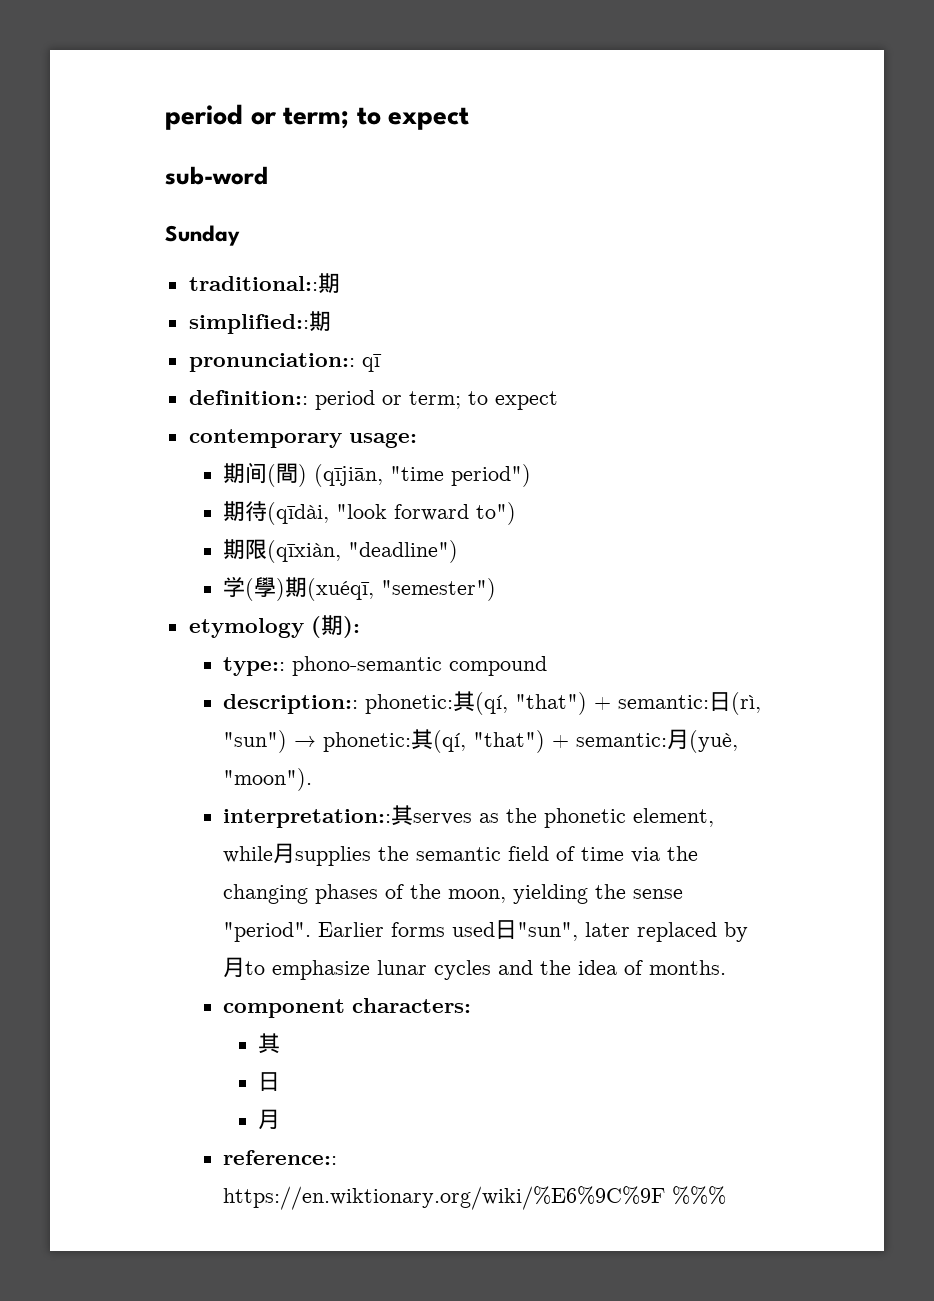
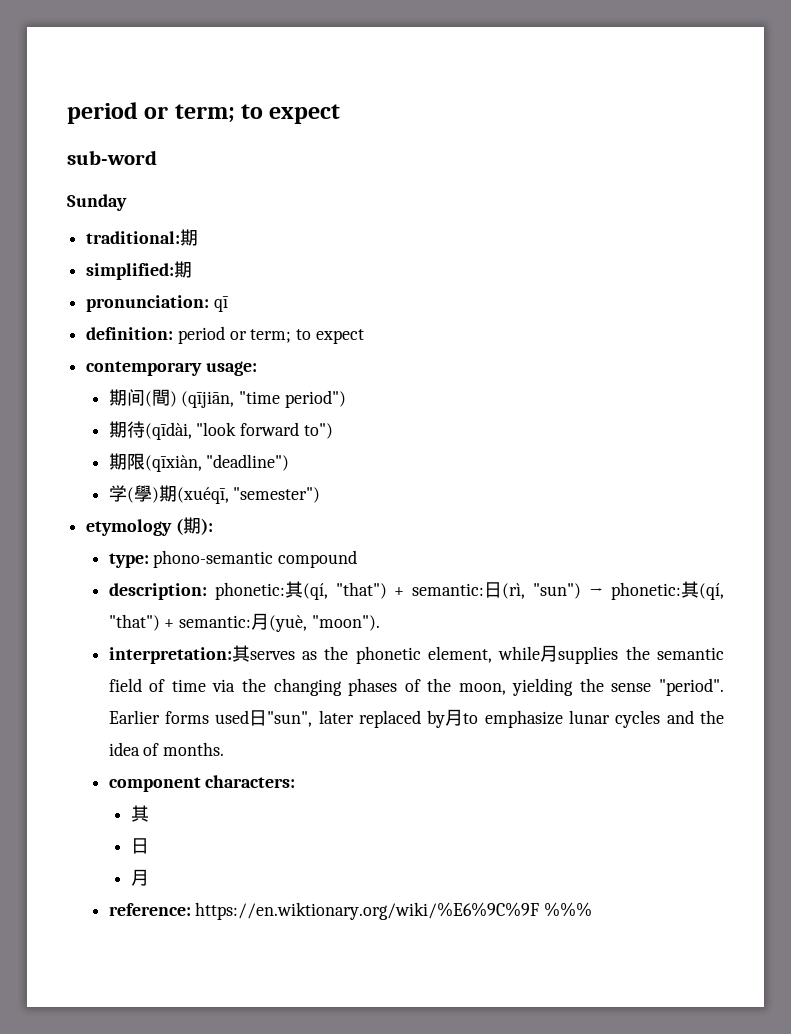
- traditional::期
- simplified::期
- pronunciation:: qī
+ traditional:期
+ simplified:期
+ pronunciation: qī
- definition:: period or term; to expect
+ definition: period or term; to expect
- type:: phono-semantic compound
+ type: phono-semantic compound
- description:: phonetic:其(qí, "that") + semantic:日(rì, "sun") → phonetic:其(qí, "that") + semantic:月(yuè, "moon").
+ description: phonetic:其(qí, "that") + semantic:日(rì, "sun") → phonetic:其(qí, "that") + semantic:月(yuè, "moon").
- interpretation::其serves as the phonetic element, while月supplies the semantic field of time via the changing phases of the moon, yielding the sense "period".
+ interpretation:其serves as the phonetic element, while月supplies the semantic field of time via the changing phases of the moon, yielding the sense "period".
- reference:: https://en.wiktionary.org/wiki/%E6%9C%9F %%%
+ reference: https://en.wiktionary.org/wiki/%E6%9C%9F %%%

